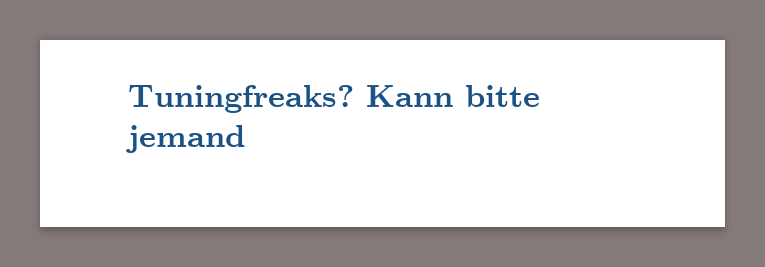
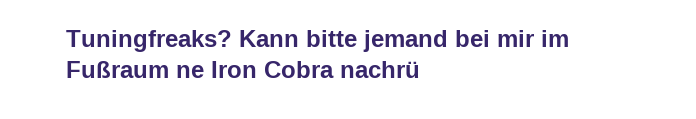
- Kann bitte jemand
+ Kann bitte jemand bei mir im Fußraum ne Iron Cobra nachrü

